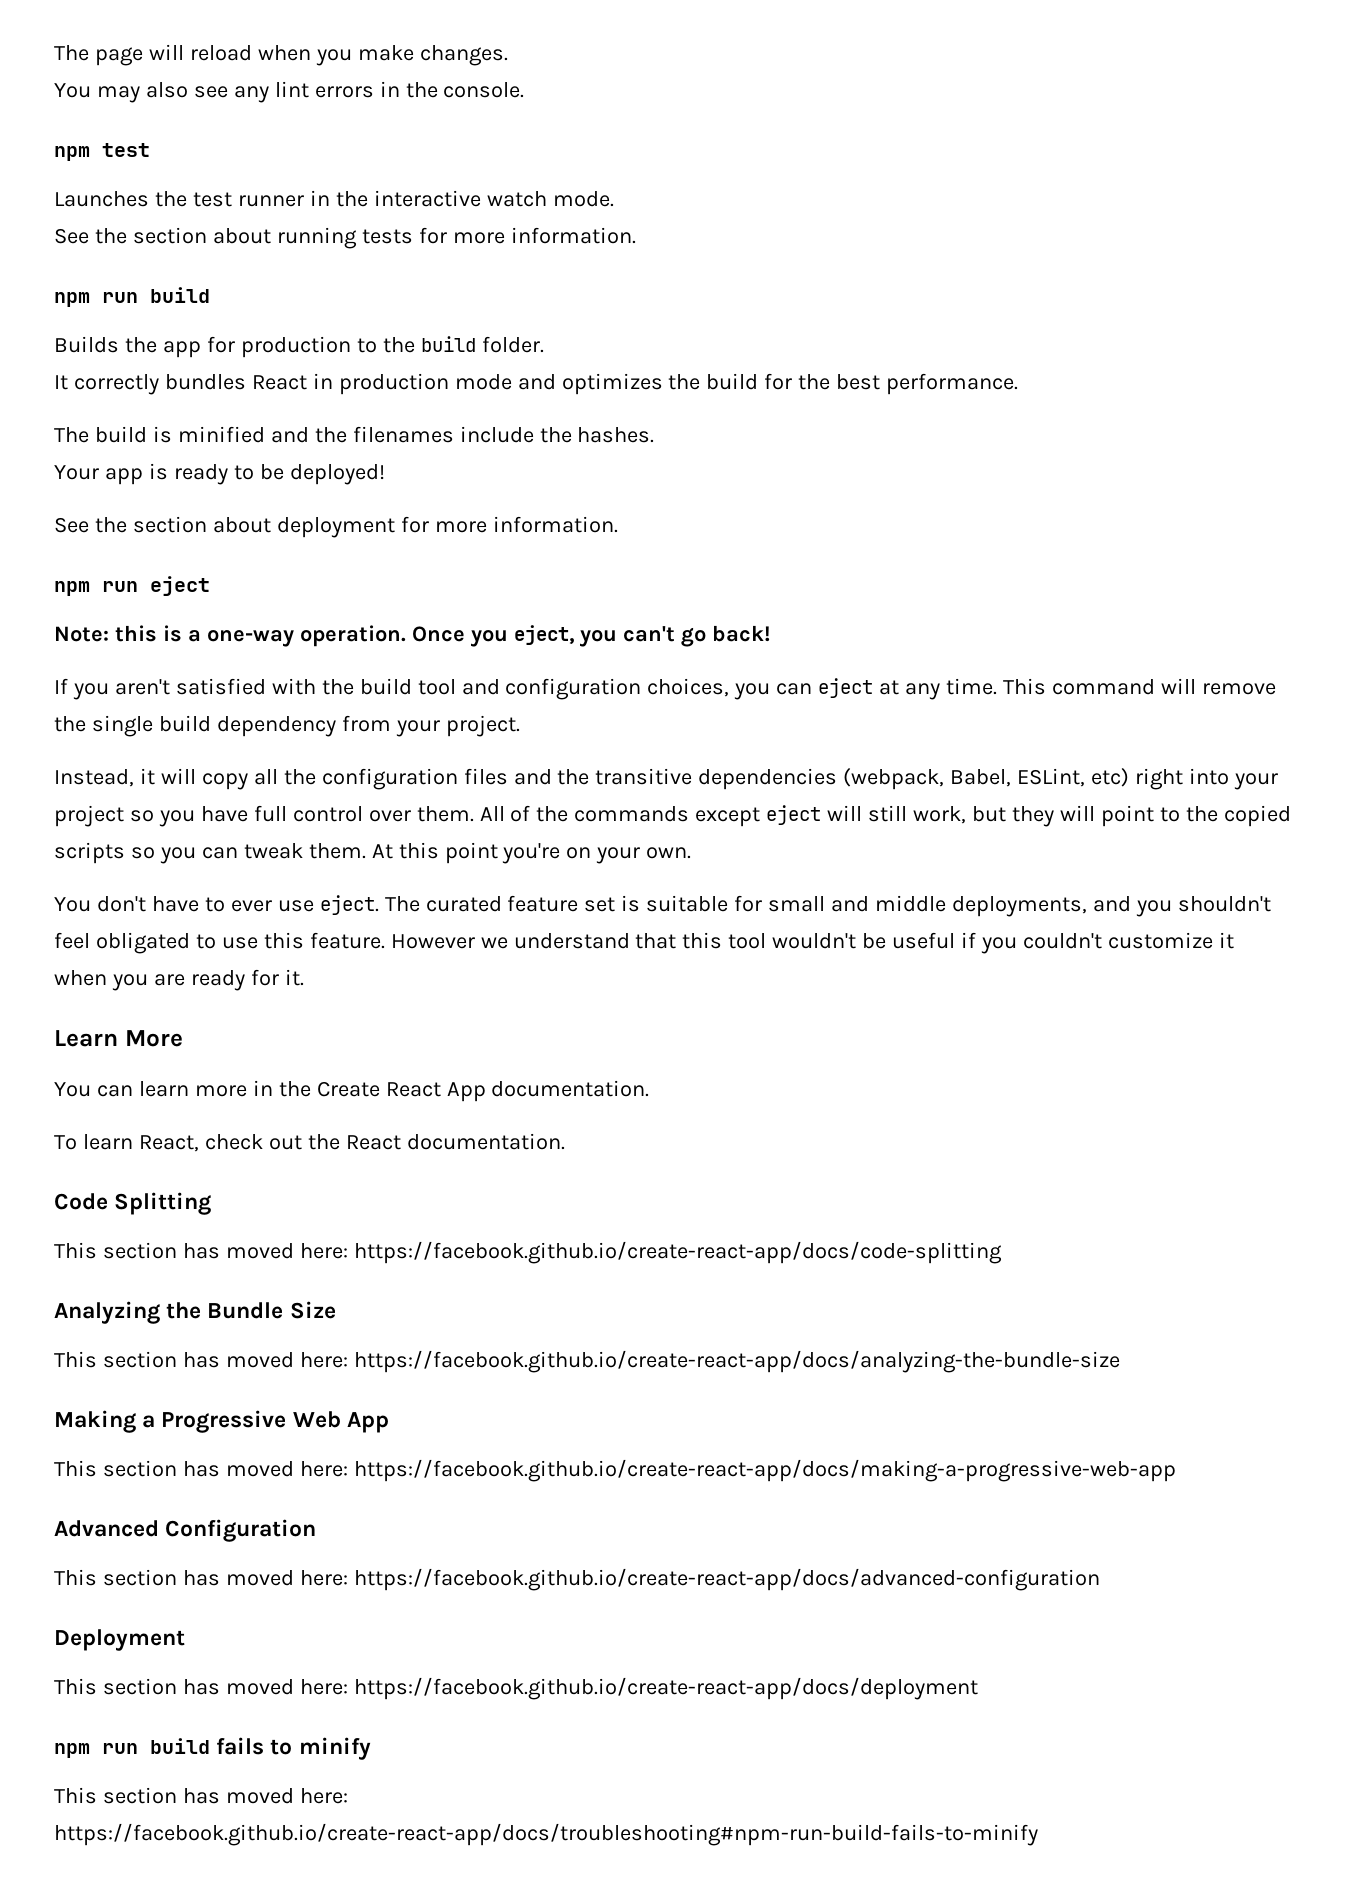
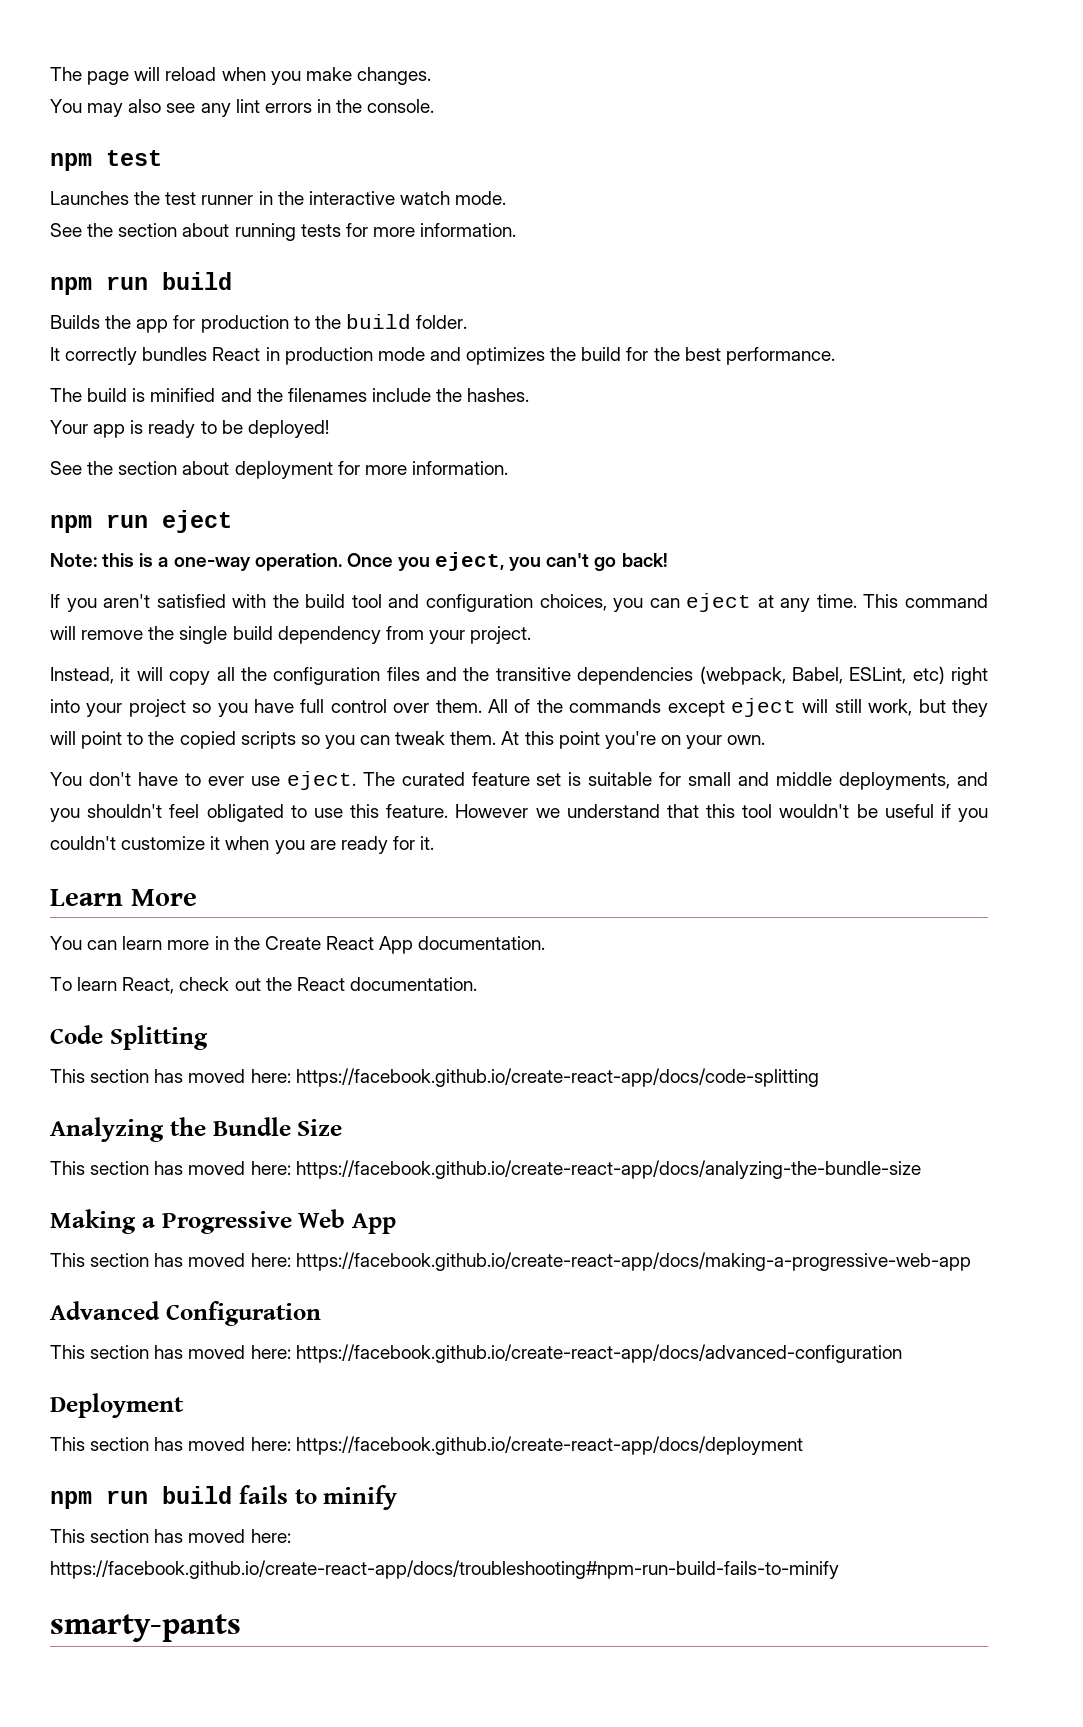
+ smarty-pants

